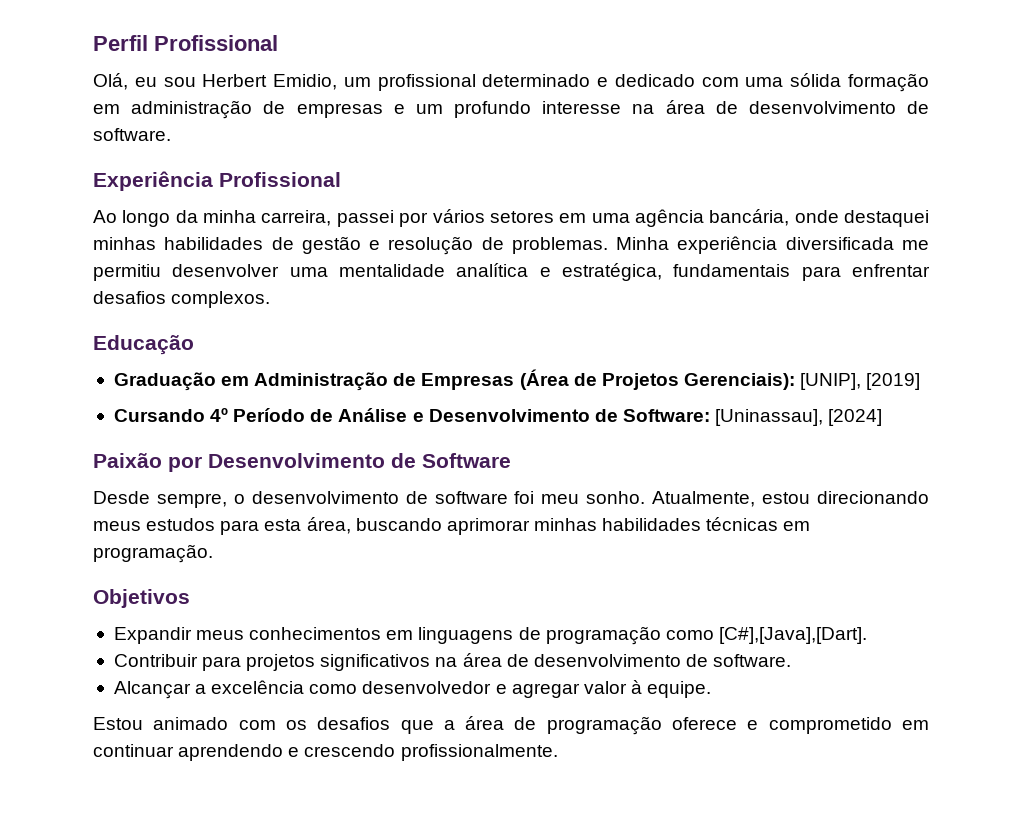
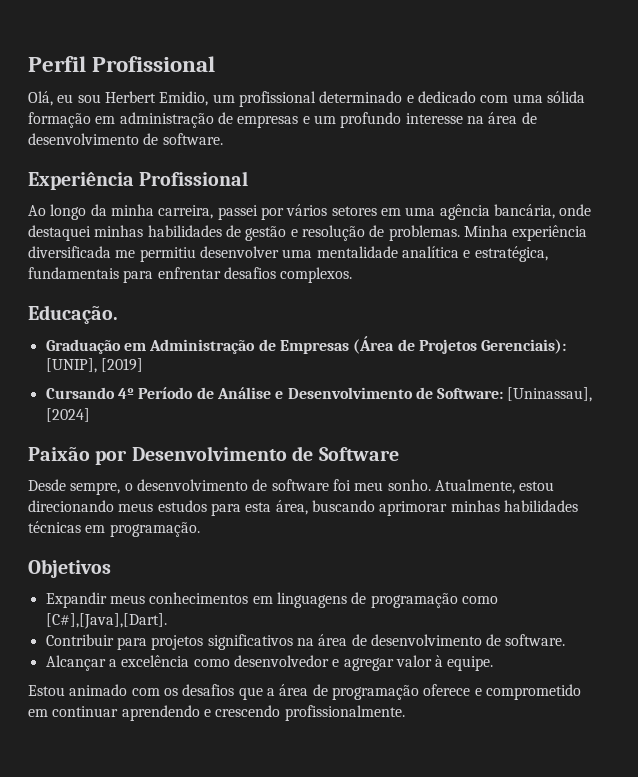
- Educação
+ Educação.

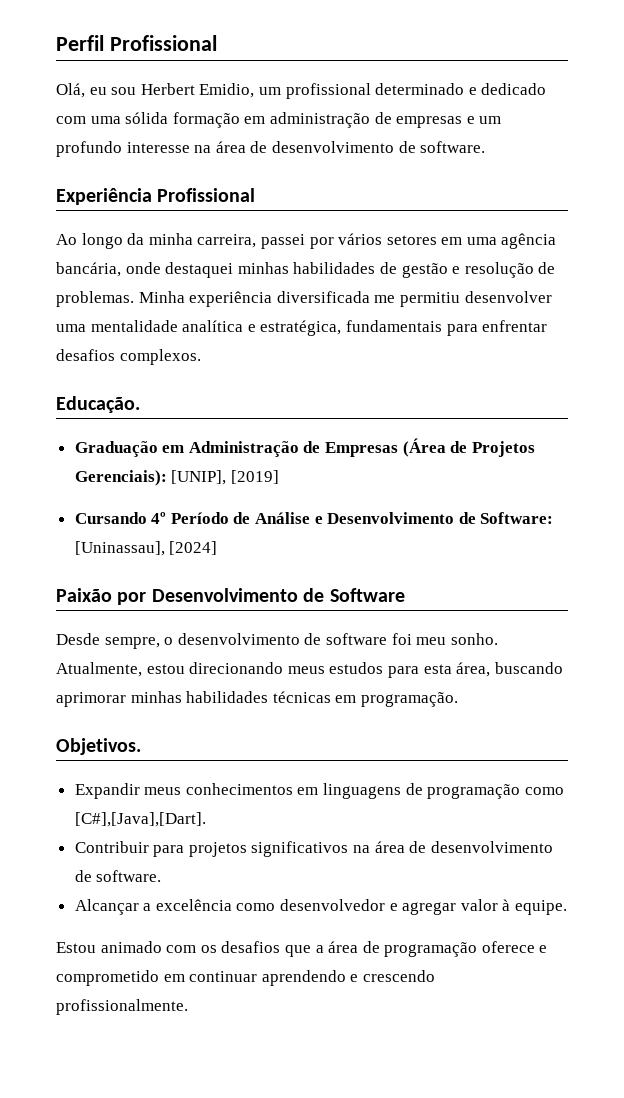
- Objetivos
+ Objetivos.

